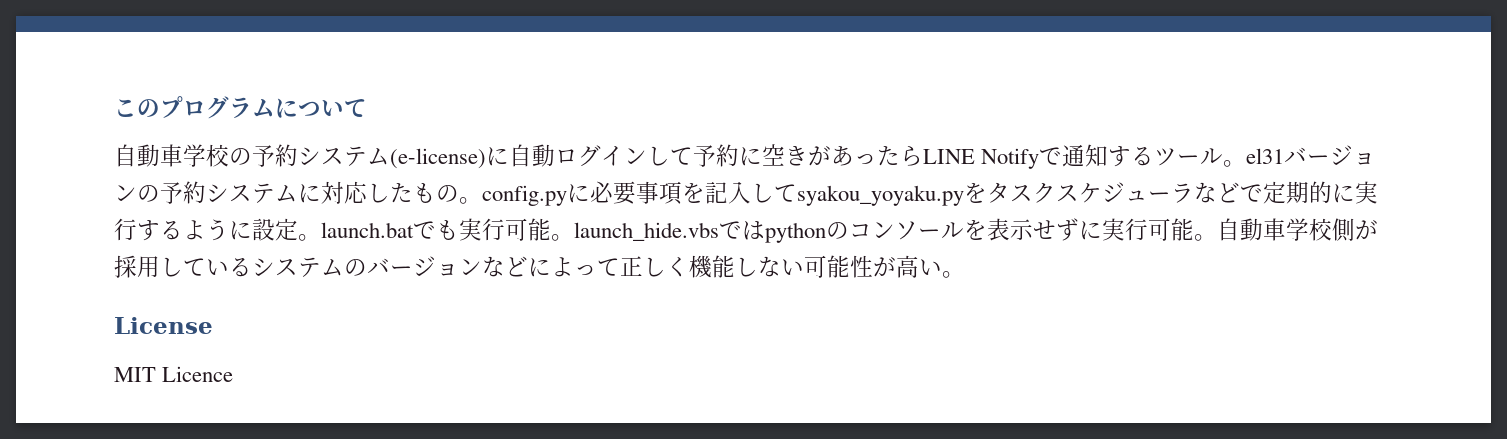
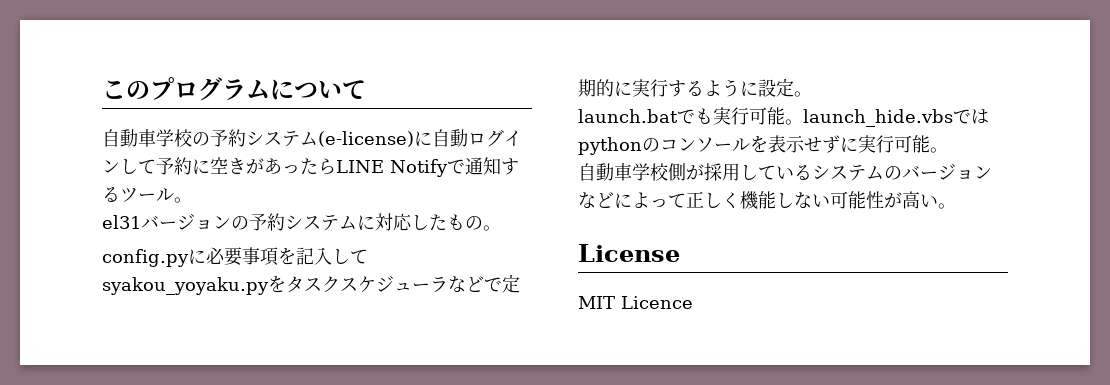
- 自動車学校の予約システム(e-license)に自動ログインして予約に空きがあったらLINE Notifyで通知するツール。el31バージョンの予約システムに対応したもの。config.pyに必要事項を記入してsyakou_yoyaku.pyをタスクスケジューラなどで定期的に実行するように設定。launch.batでも実行可能。launch_hide.vbsではpythonのコンソールを表示せずに実行可能。自動車学校側が採用しているシステムのバージョンなどによって正しく機能しない可能性が高い。
+ 自動車学校の予約システム(e-license)に自動ログインして予約に空きがあったらLINE Notifyで通知するツール。
+ el31バージョンの予約システムに対応したもの。
+ config.pyに必要事項を記入してsyakou_yoyaku.pyをタスクスケジューラなどで定期的に実行するように設定。
+ launch.batでも実行可能。launch_hide.vbsではpythonのコンソールを表示せずに実行可能。
+ 自動車学校側が採用しているシステムのバージョンなどによって正しく機能しない可能性が高い。

